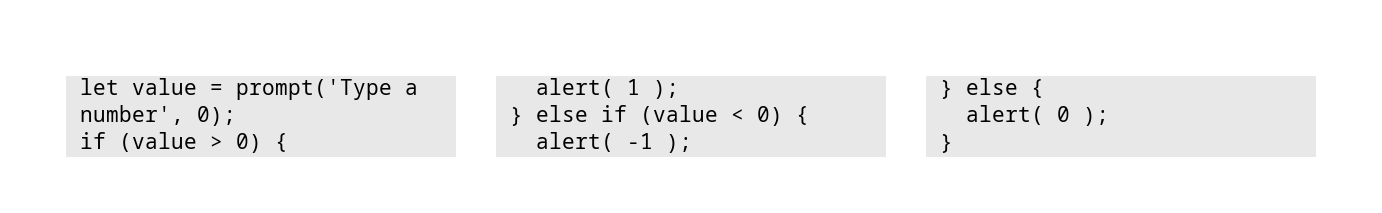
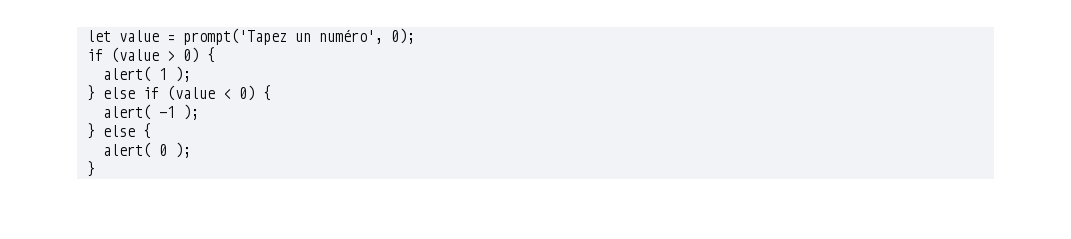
- let value = prompt('Type a number', 0);
+ let value = prompt('Tapez un numéro', 0);

